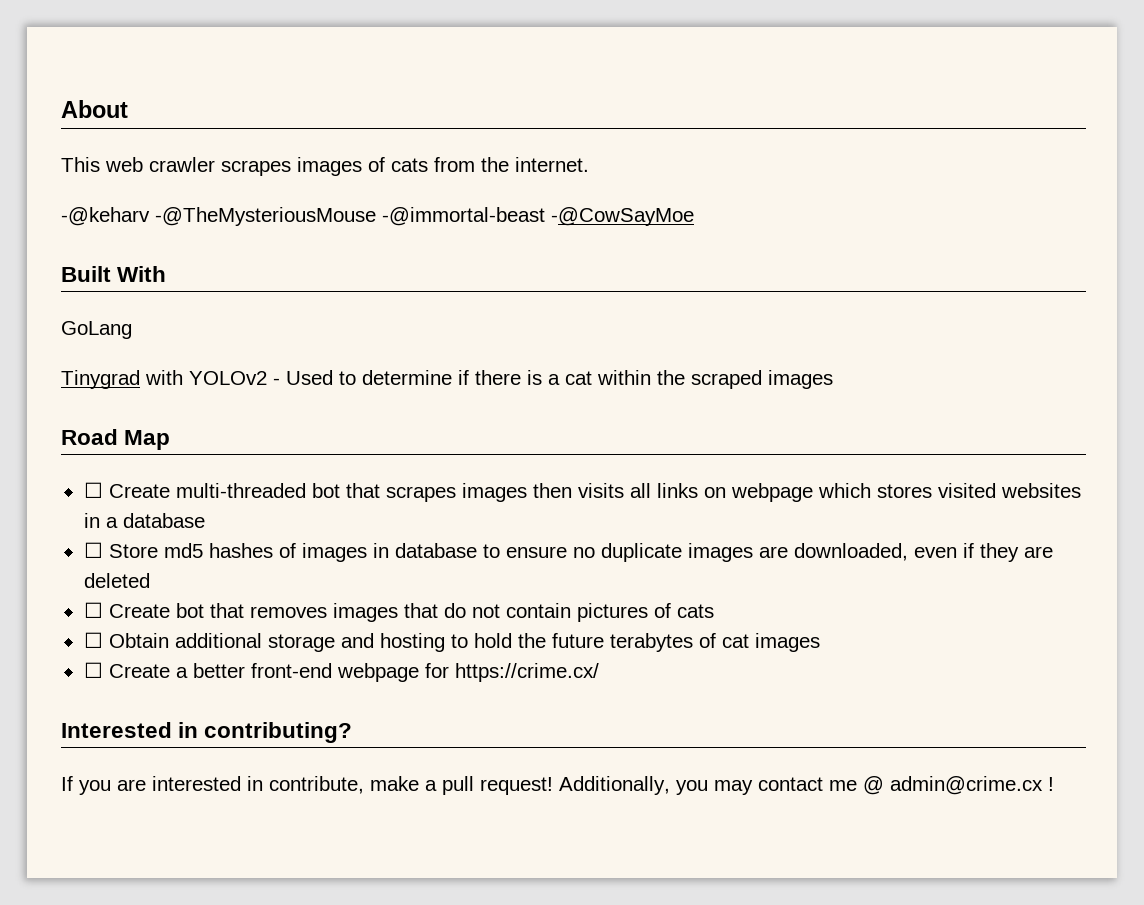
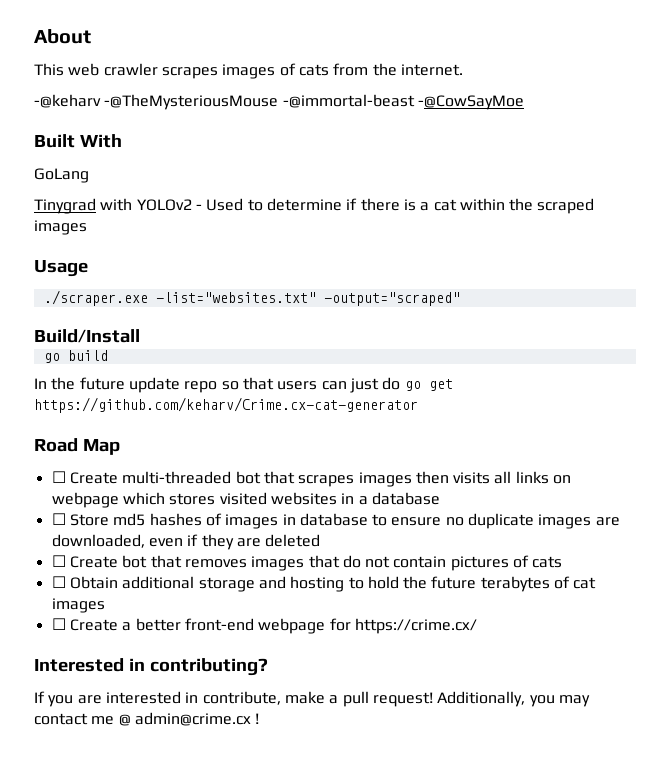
+ Usage
+ ./scraper.exe -list="websites.txt" -output="scraped"
+ Build/Install
+ go build
+ In the future update repo so that users can just do go get https://github.com/keharv/Crime.cx-cat-generator

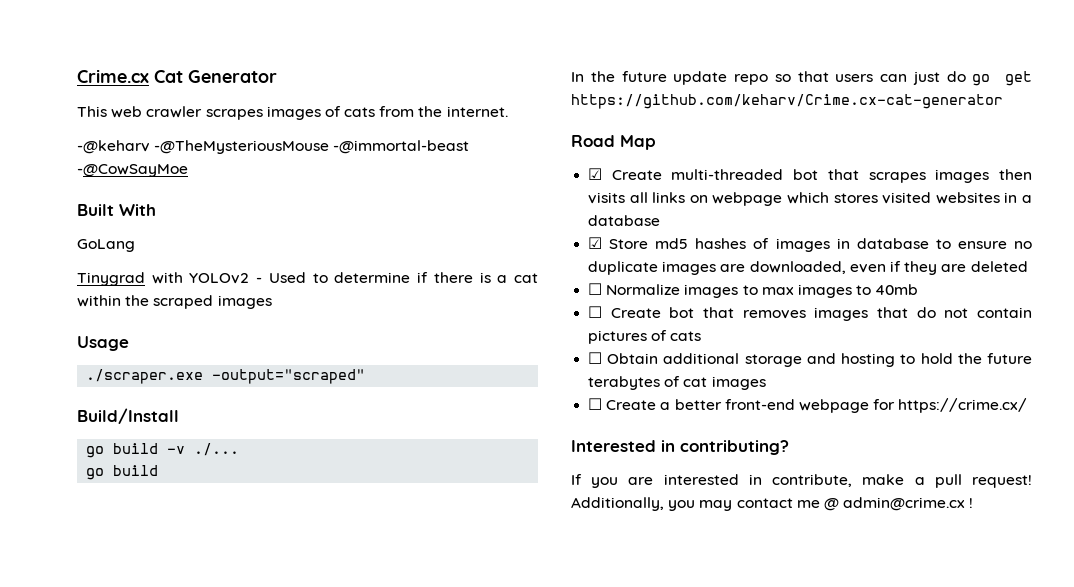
- About
+ Crime.cx Cat Generator
- ./scraper.exe -list="websites.txt" -output="scraped"
+ ./scraper.exe -output="scraped"
+ go build -v ./...
- ☐ Create multi-threaded bot that scrapes images then visits all links on webpage which stores visited websites in a database
+ ☑ Create multi-threaded bot that scrapes images then visits all links on webpage which stores visited websites in a database
- ☐ Store md5 hashes of images in database to ensure no duplicate images are downloaded, even if they are deleted
+ ☑ Store md5 hashes of images in database to ensure no duplicate images are downloaded, even if they are deleted
+ ☐ Normalize images to max images to 40mb

